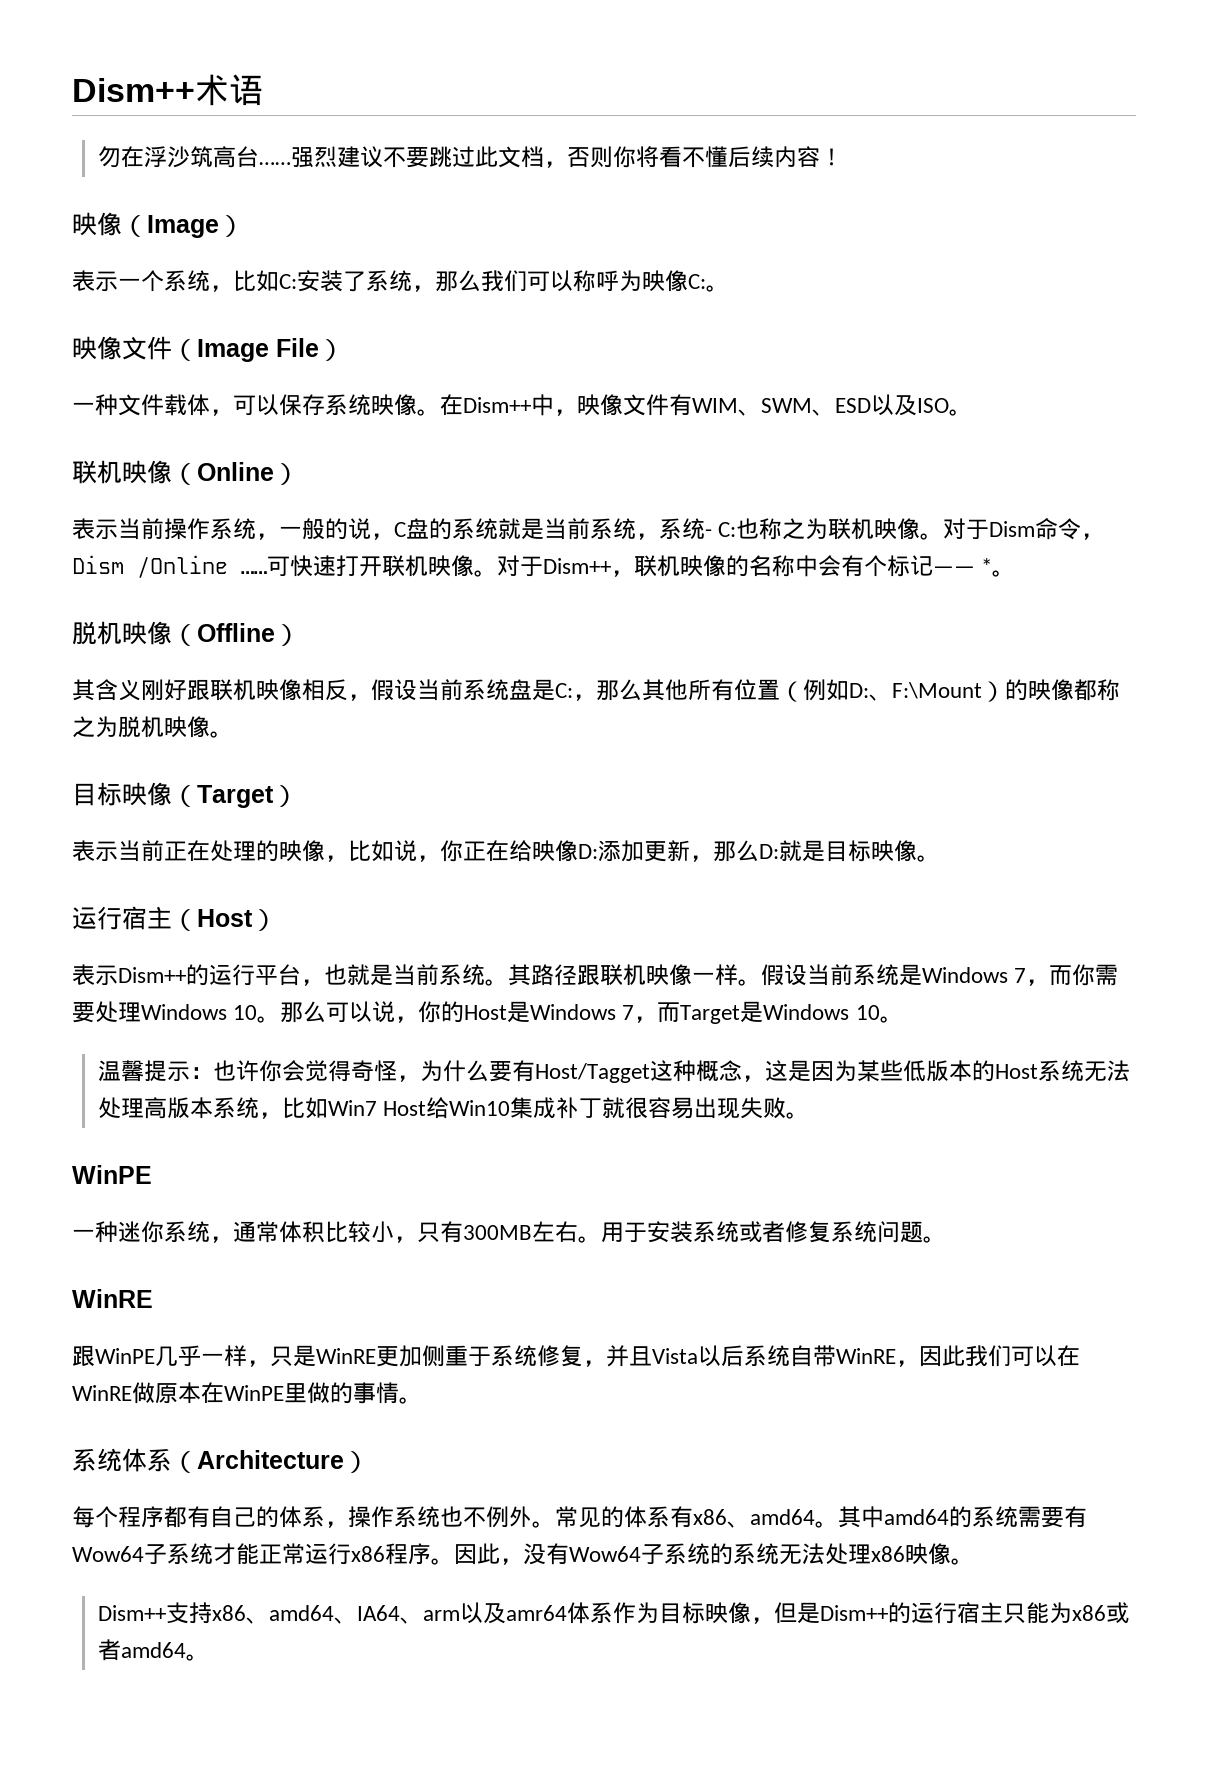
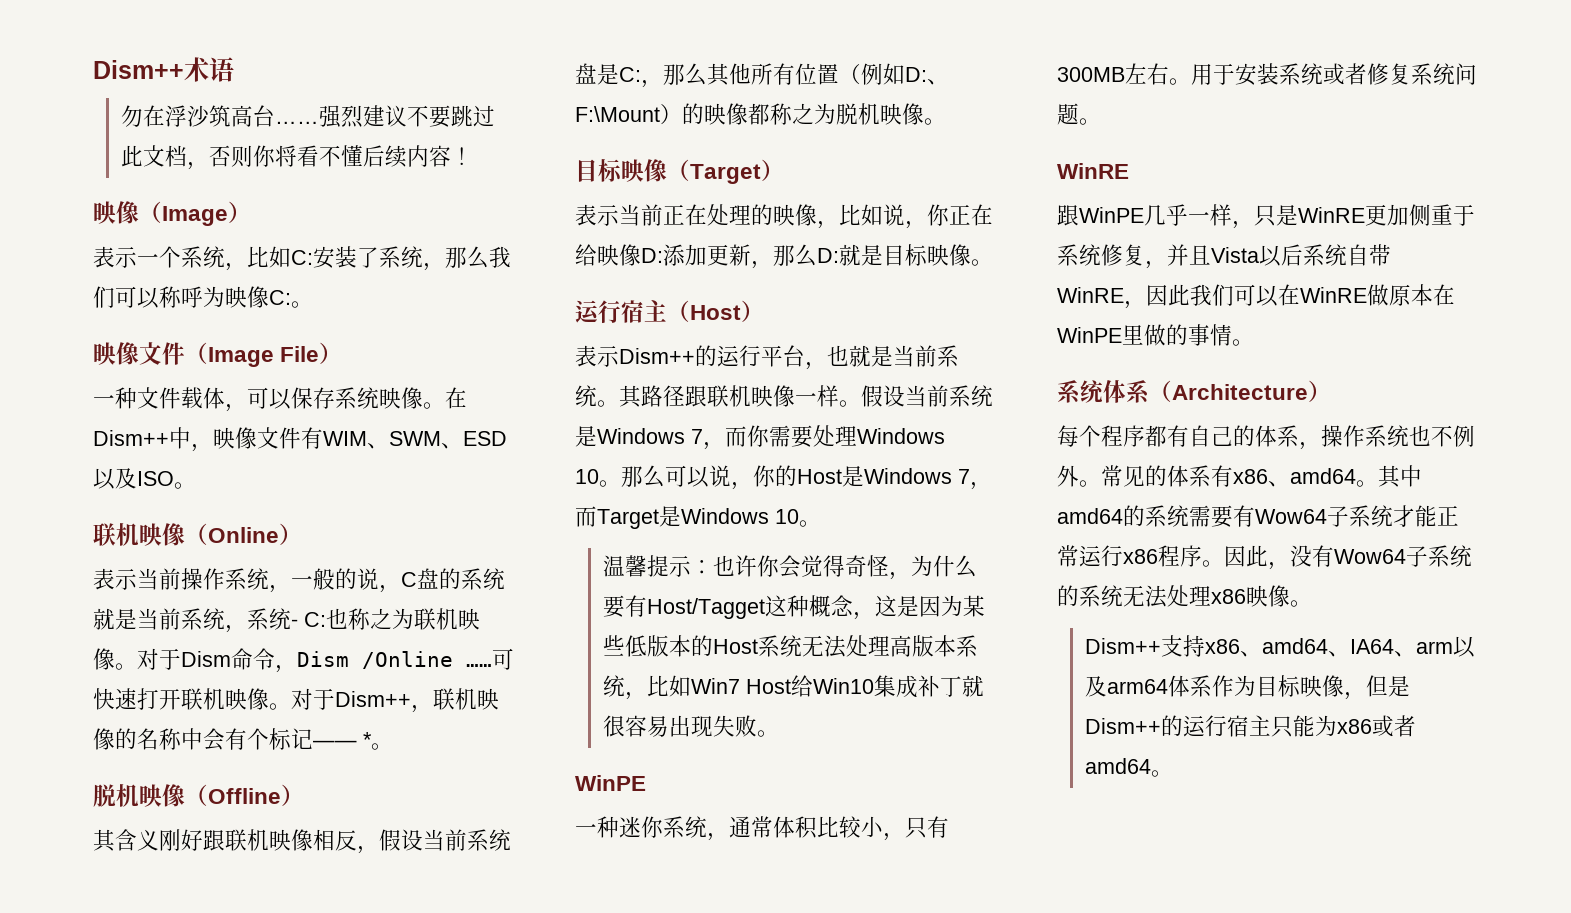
- Dism++支持x86、amd64、IA64、arm以及amr64体系作为目标映像，但是Dism++的运行宿主只能为x86或者amd64。
+ Dism++支持x86、amd64、IA64、arm以及arm64体系作为目标映像，但是Dism++的运行宿主只能为x86或者amd64。

